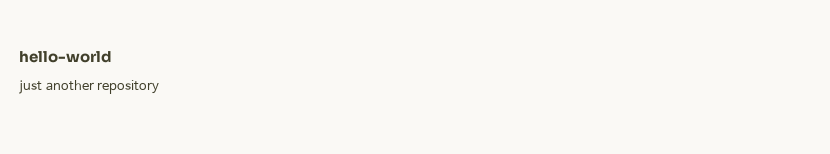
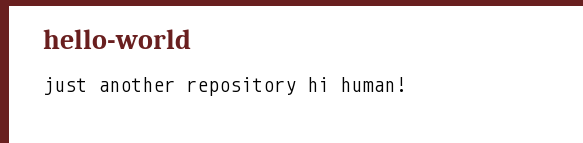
- just another repository
+ just another repository hi human!

